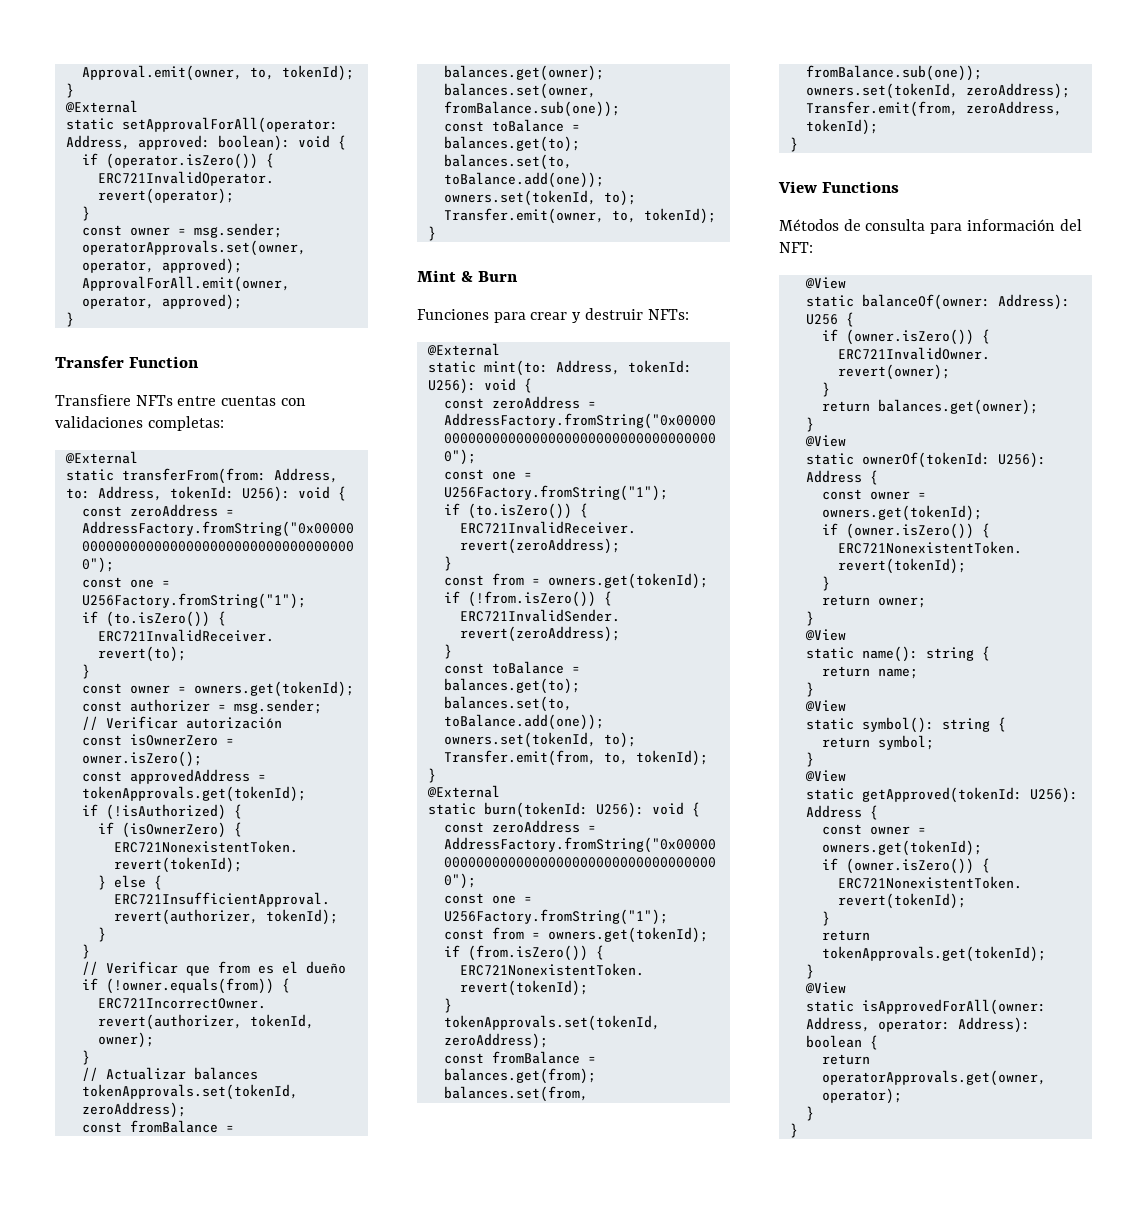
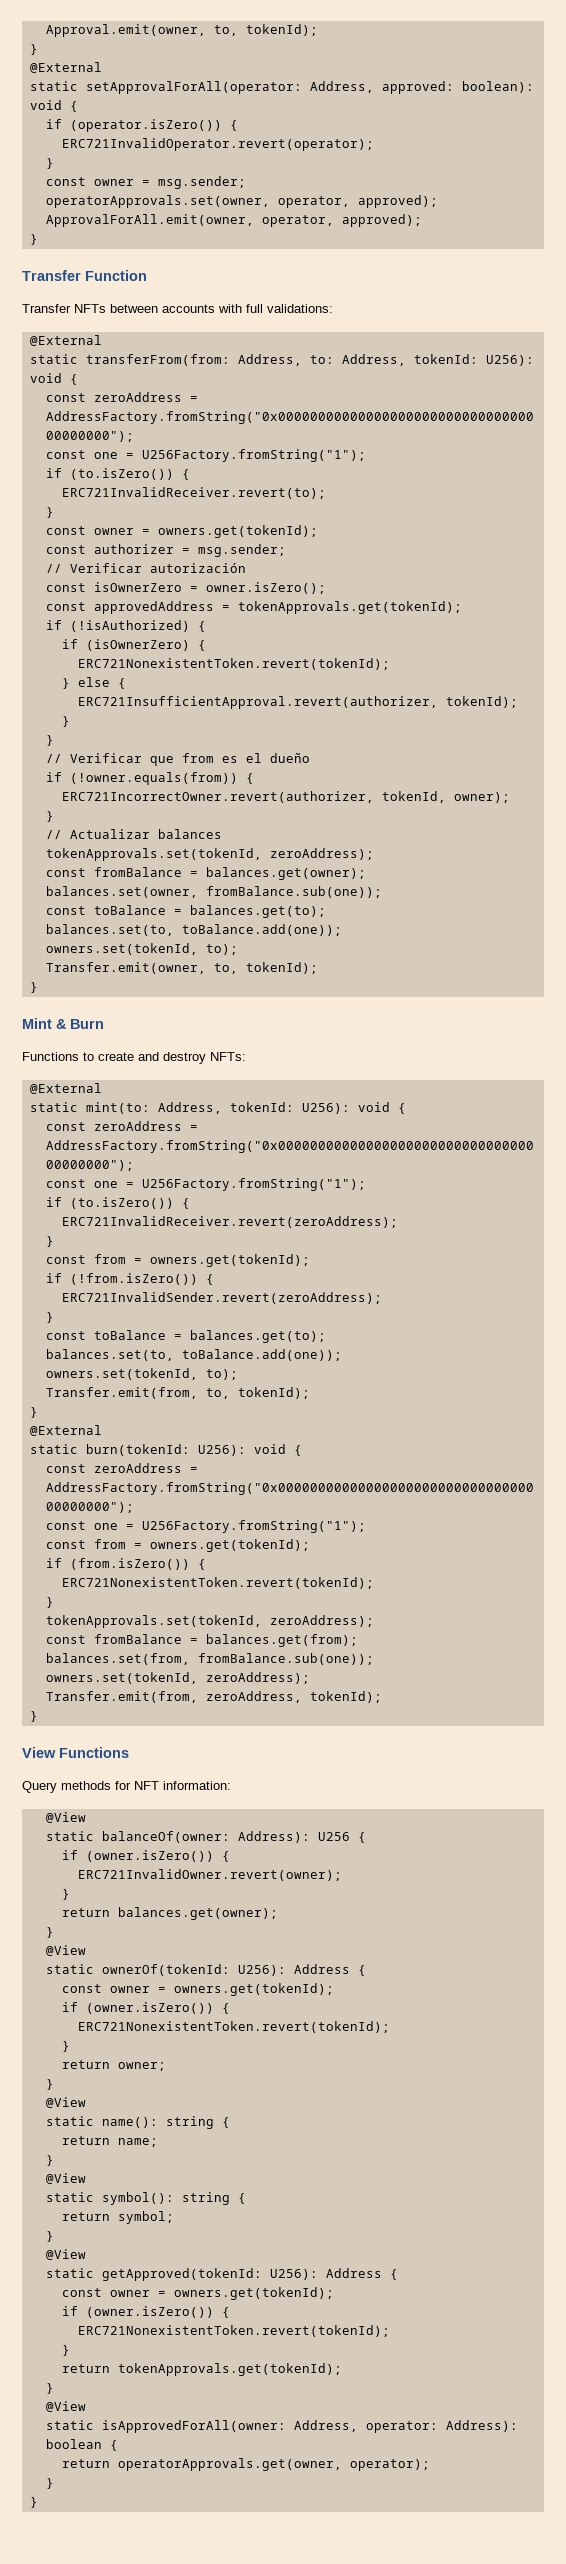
- Transfiere NFTs entre cuentas con validaciones completas:
+ Transfer NFTs between accounts with full validations:
- Funciones para crear y destruir NFTs:
+ Functions to create and destroy NFTs:
- Métodos de consulta para información del NFT:
+ Query methods for NFT information:

